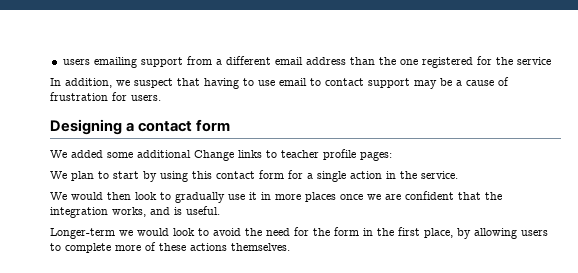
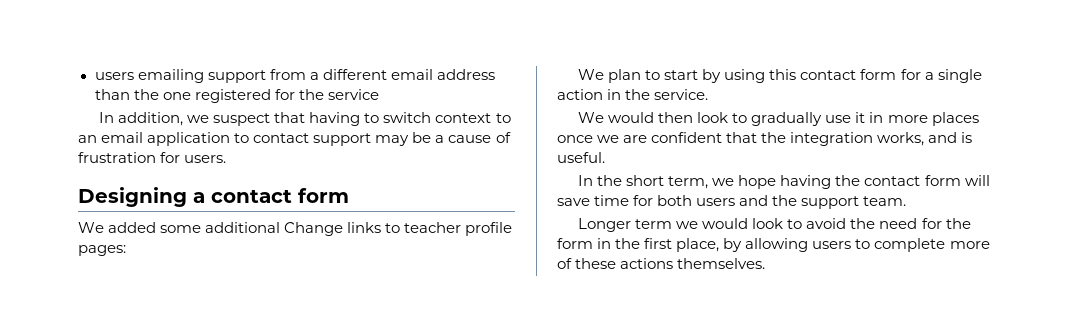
- In addition, we suspect that having to use email to contact support may be a cause of frustration for users.
+ In addition, we suspect that having to switch context to an email application to contact support may be a cause of frustration for users.
- Longer-term we would look to avoid the need for the form in the first place, by allowing users to complete more of these actions themselves.
+ In the short term, we hope having the contact form will save time for both users and the support team.
+ Longer term we would look to avoid the need for the form in the first place, by allowing users to complete more of these actions themselves.

